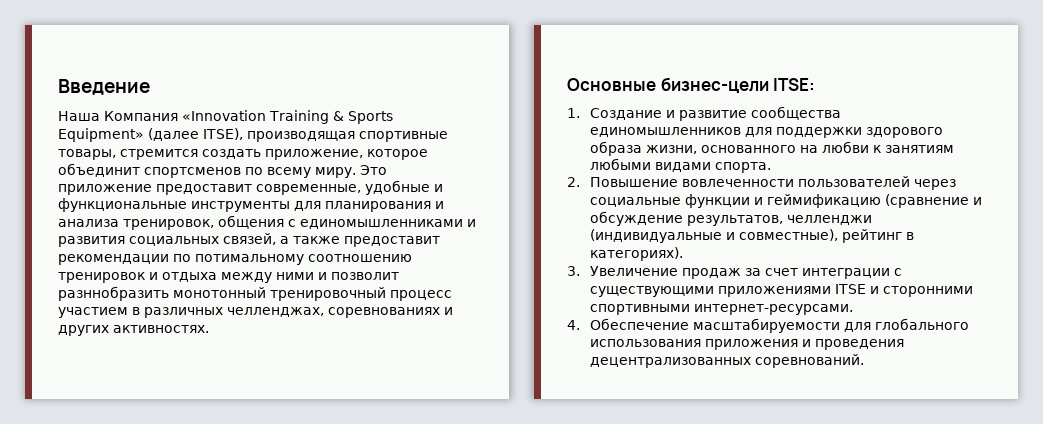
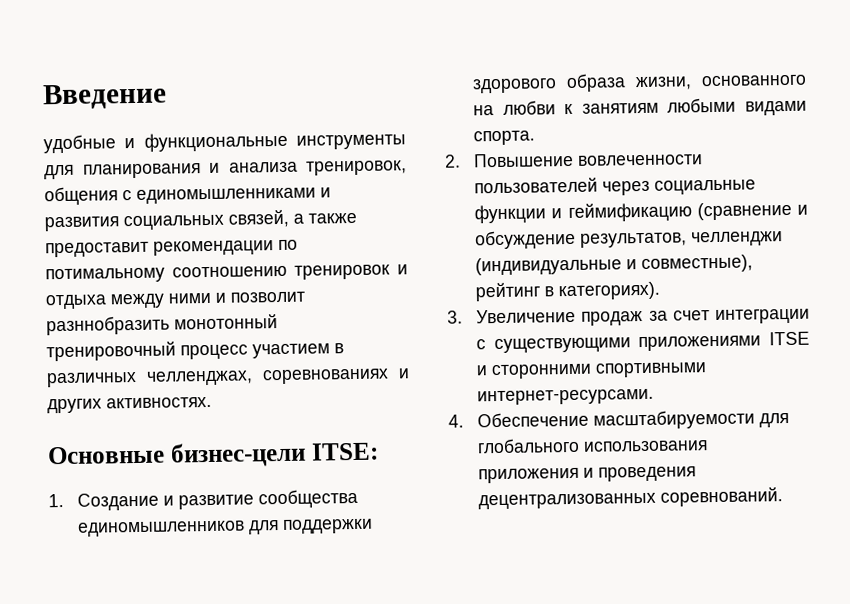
- Наша Компания «Innovation Training & Sports Equipment» (далее ITSE), производящая спортивные товары, стремится создать приложение, которое объединит спортсменов по всему миру. Это приложение предоставит современные, удобные и функциональные инструменты для планирования и анализа тренировок, общения с единомышленниками и развития социальных связей, а также предоставит рекомендации по потимальному соотношению тренировок и отдыха между ними и позволит разннобразить монотонный тренировочный процесс участием в различных челленджах, соревнованиях и других активностях.
+ удобные и функциональные инструменты для планирования и анализа тренировок, общения с единомышленниками и развития социальных связей, а также предоставит рекомендации по потимальному соотношению тренировок и отдыха между ними и позволит разннобразить монотонный тренировочный процесс участием в различных челленджах, соревнованиях и других активностях.

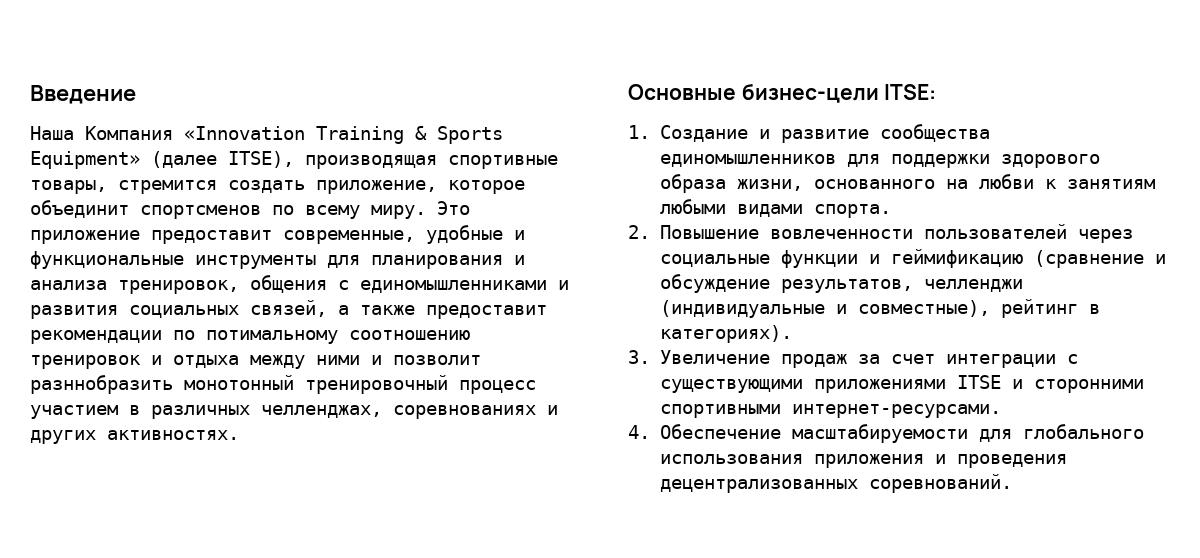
- удобные и функциональные инструменты для планирования и анализа тренировок, общения с единомышленниками и развития социальных связей, а также предоставит рекомендации по потимальному соотношению тренировок и отдыха между ними и позволит разннобразить монотонный тренировочный процесс участием в различных челленджах, соревнованиях и других активностях.
+ Наша Компания «Innovation Training & Sports Equipment» (далее ITSE), производящая спортивные товары, стремится создать приложение, которое объединит спортсменов по всему миру. Это приложение предоставит современные, удобные и функциональные инструменты для планирования и анализа тренировок, общения с единомышленниками и развития социальных связей, а также предоставит рекомендации по потимальному соотношению тренировок и отдыха между ними и позволит разннобразить монотонный тренировочный процесс участием в различных челленджах, соревнованиях и других активностях.

